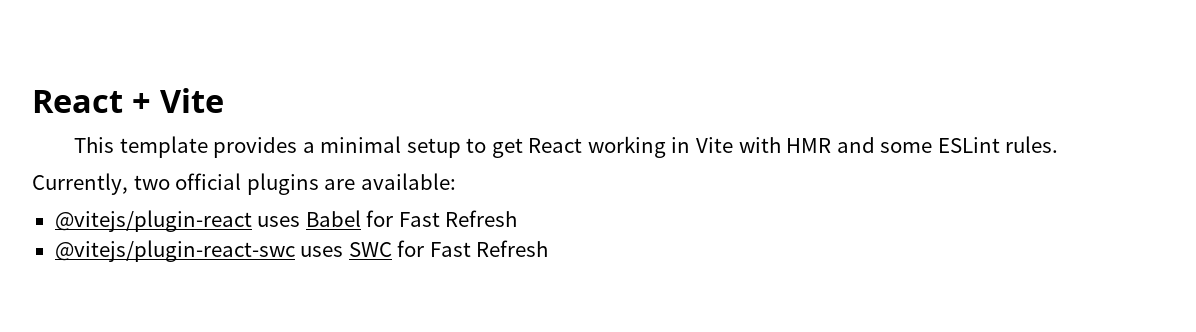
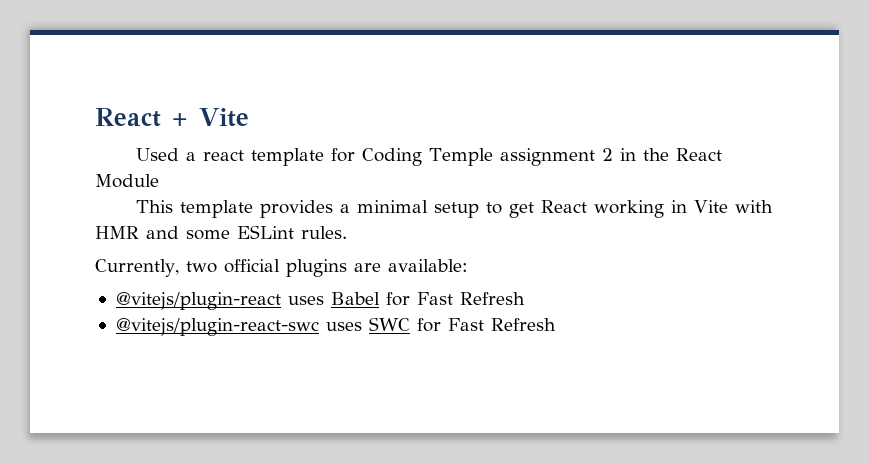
+ Used a react template for Coding Temple assignment 2 in the React Module

